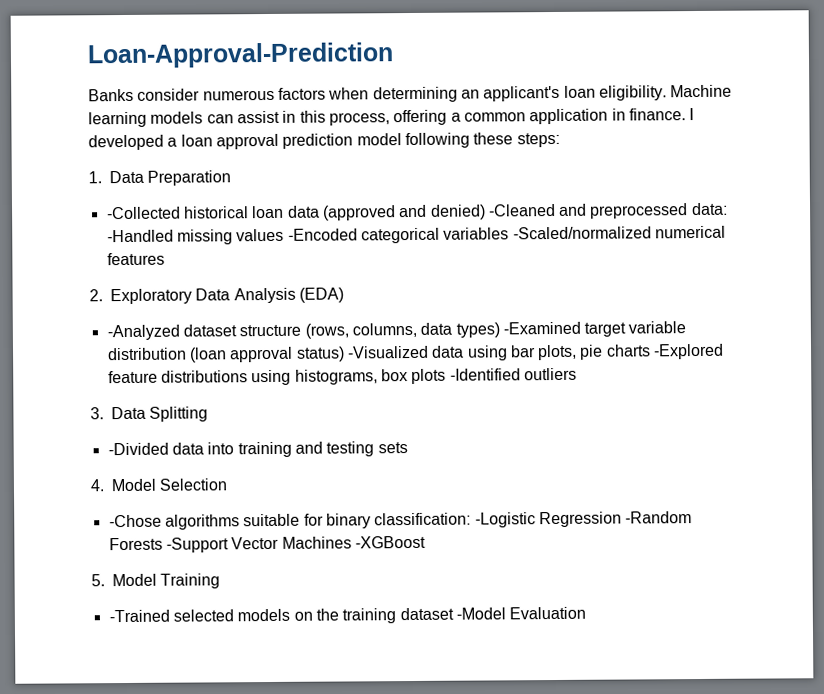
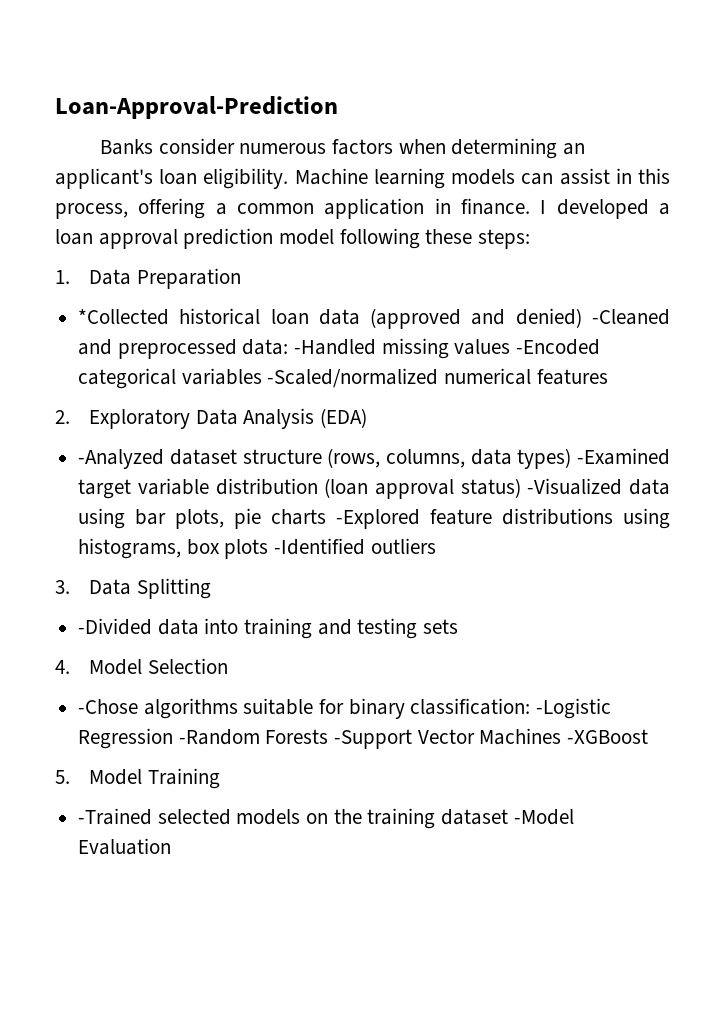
- -Collected historical loan data (approved and denied) -Cleaned and preprocessed data: -Handled missing values -Encoded categorical variables -Scaled/normalized numerical features
+ *Collected historical loan data (approved and denied) -Cleaned and preprocessed data: -Handled missing values -Encoded categorical variables -Scaled/normalized numerical features

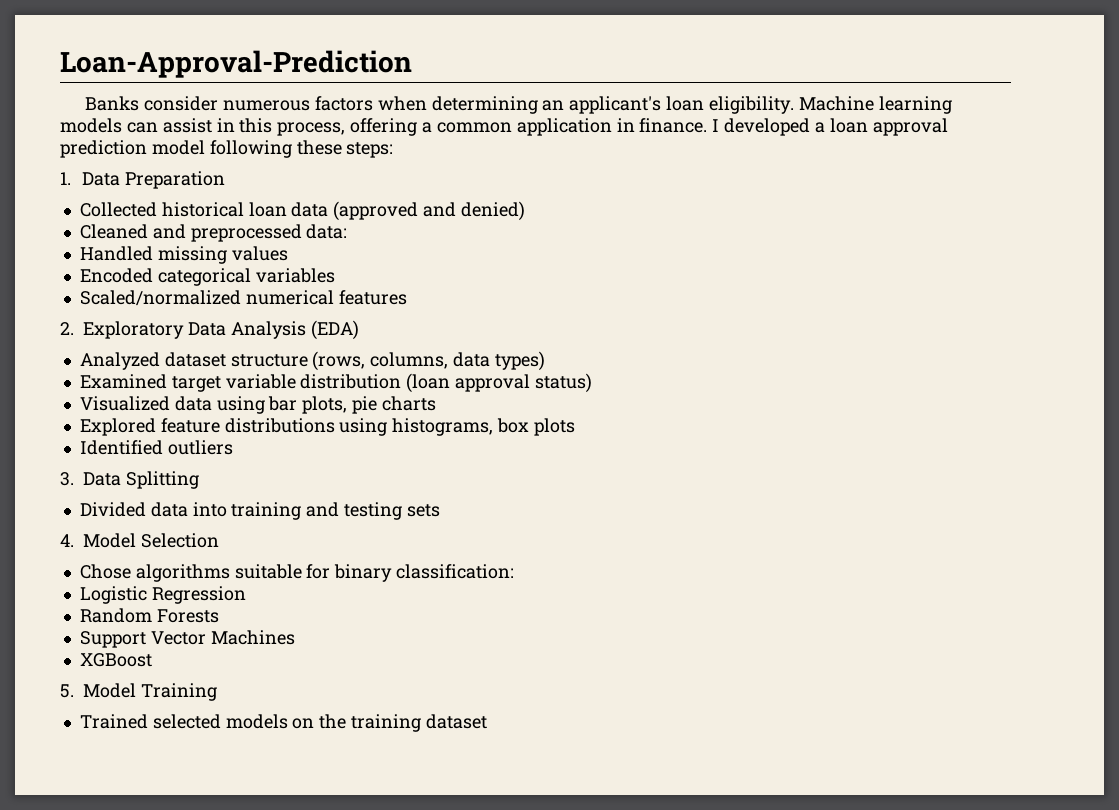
- *Collected historical loan data (approved and denied) -Cleaned and preprocessed data: -Handled missing values -Encoded categorical variables -Scaled/normalized numerical features
+ Collected historical loan data (approved and denied)
+ Cleaned and preprocessed data:
+ Handled missing values
+ Encoded categorical variables
+ Scaled/normalized numerical features
- -Analyzed dataset structure (rows, columns, data types) -Examined target variable distribution (loan approval status) -Visualized data using bar plots, pie charts -Explored feature distributions using histograms, box plots -Identified outliers
+ Analyzed dataset structure (rows, columns, data types)
+ Examined target variable distribution (loan approval status)
+ Visualized data using bar plots, pie charts
+ Explored feature distributions using histograms, box plots
+ Identified outliers
- -Divided data into training and testing sets
+ Divided data into training and testing sets
- -Chose algorithms suitable for binary classification: -Logistic Regression -Random Forests -Support Vector Machines -XGBoost
+ Chose algorithms suitable for binary classification:
+ Logistic Regression
+ Random Forests
+ Support Vector Machines
+ XGBoost
- -Trained selected models on the training dataset -Model Evaluation
+ Trained selected models on the training dataset

